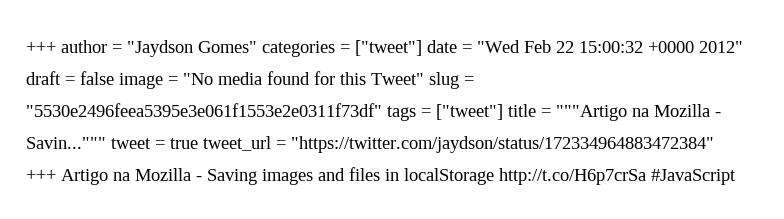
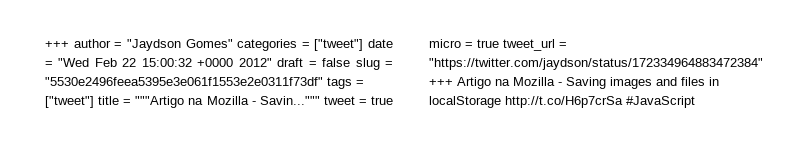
- +++ author = "Jaydson Gomes" categories = ["tweet"] date = "Wed Feb 22 15:00:32 +0000 2012" draft = false image = "No media found for this Tweet" slug = "5530e2496feea5395e3e061f1553e2e0311f73df" tags = ["tweet"] title = """Artigo na Mozilla - Savin...""" tweet = true tweet_url = "https://twitter.com/jaydson/status/172334964883472384" +++ Artigo na Mozilla - Saving images and files in localStorage http://t.co/H6p7crSa #JavaScript
+ +++ author = "Jaydson Gomes" categories = ["tweet"] date = "Wed Feb 22 15:00:32 +0000 2012" draft = false slug = "5530e2496feea5395e3e061f1553e2e0311f73df" tags = ["tweet"] title = """Artigo na Mozilla - Savin...""" tweet = true micro = true tweet_url = "https://twitter.com/jaydson/status/172334964883472384" +++ Artigo na Mozilla - Saving images and files in localStorage http://t.co/H6p7crSa #JavaScript

